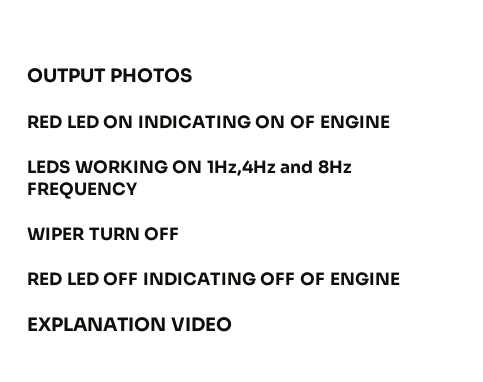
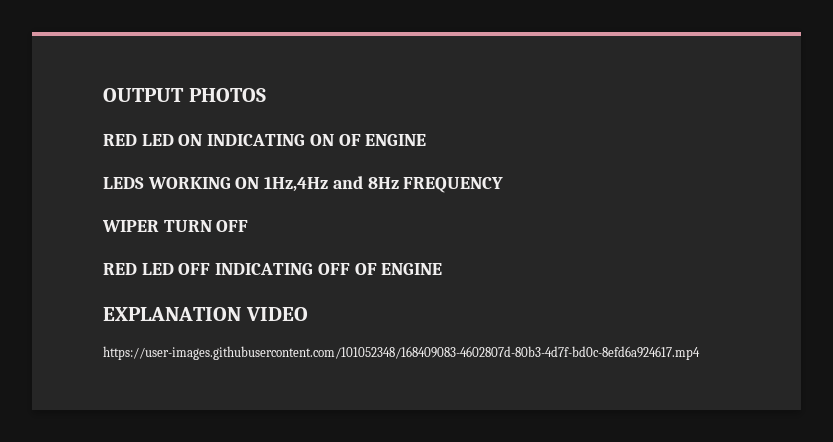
+ https://user-images.githubusercontent.com/101052348/168409083-4602807d-80b3-4d7f-bd0c-8efd6a924617.mp4

